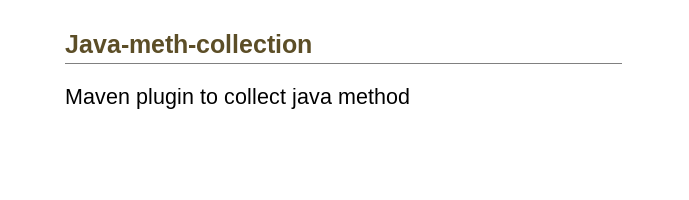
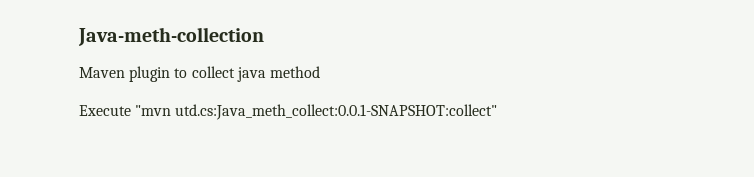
+ Execute "mvn utd.cs:Java_meth_collect:0.0.1-SNAPSHOT:collect"

